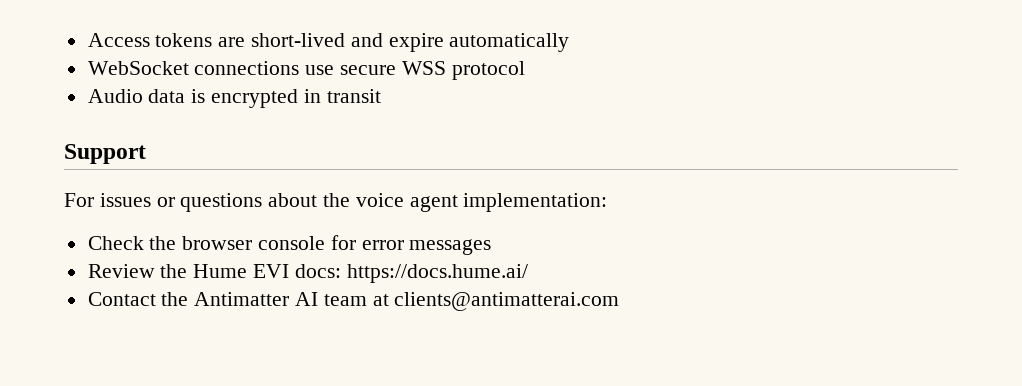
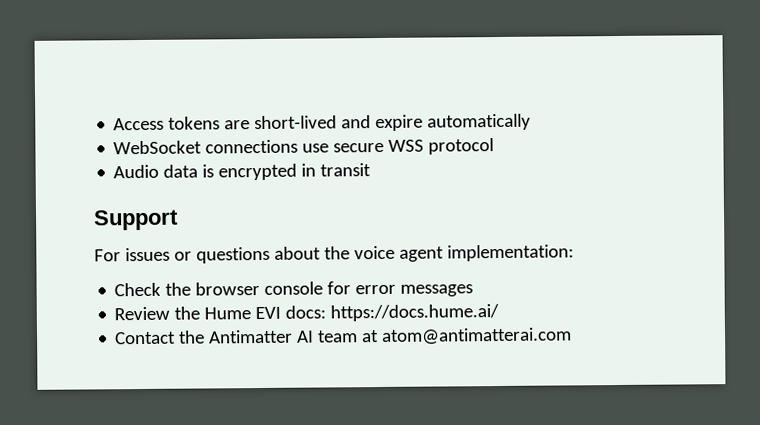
- Contact the Antimatter AI team at clients@antimatterai.com
+ Contact the Antimatter AI team at atom@antimatterai.com

